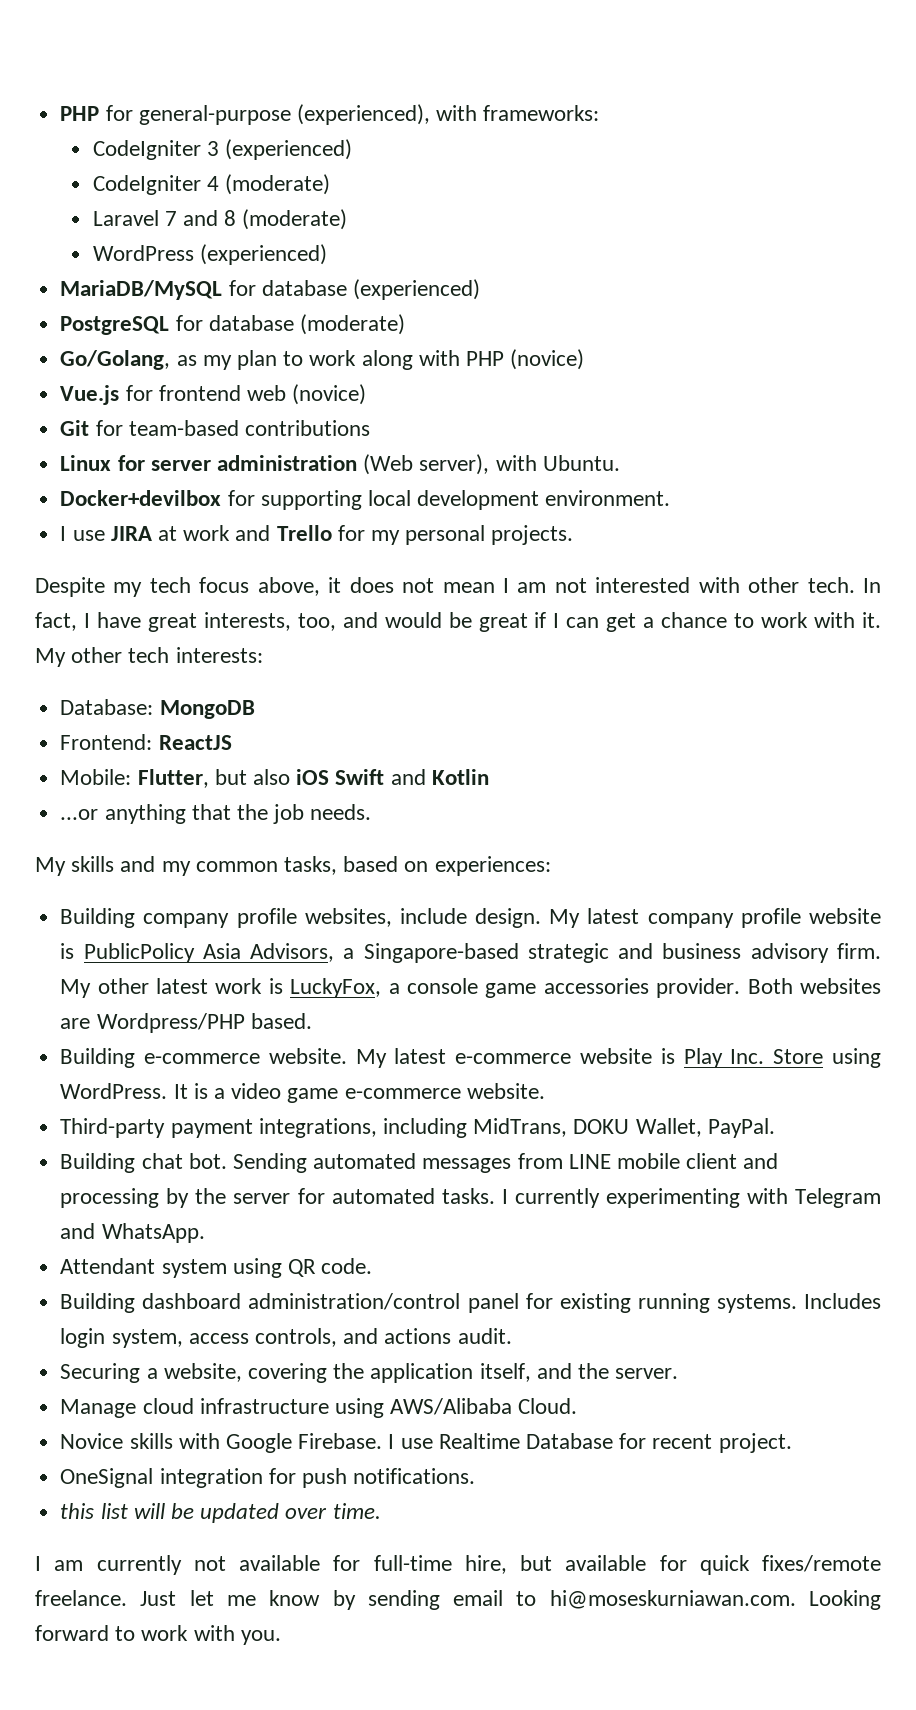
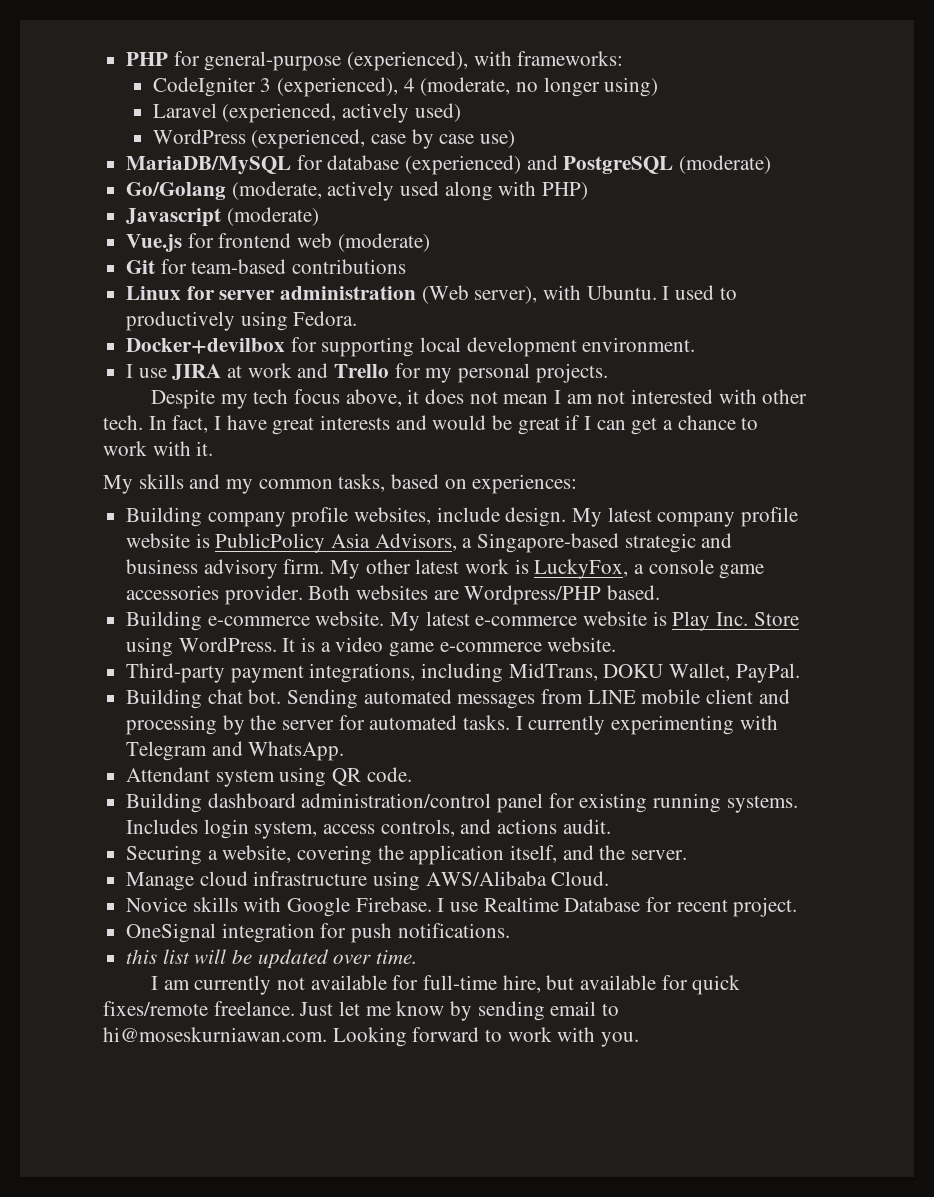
- CodeIgniter 3 (experienced)
- CodeIgniter 4 (moderate)
- Laravel 7 and 8 (moderate)
- WordPress (experienced)
- MariaDB/MySQL for database (experienced)
- PostgreSQL for database (moderate)
- Go/Golang, as my plan to work along with PHP (novice)
+ CodeIgniter 3 (experienced), 4 (moderate, no longer using)
+ Laravel (experienced, actively used)
+ WordPress (experienced, case by case use)
+ MariaDB/MySQL for database (experienced) and PostgreSQL (moderate)
+ Go/Golang (moderate, actively used along with PHP)
+ Javascript (moderate)
- Vue.js for frontend web (novice)
+ Vue.js for frontend web (moderate)
+ I used to productively using Fedora.
- In fact, I have great interests, too, and would be great if I can get a chance to work with it. My other tech interests:
- Database: MongoDB
- Frontend: ReactJS
- Mobile: Flutter, but also iOS Swift and Kotlin
- ...or anything that the job needs.
+ In fact, I have great interests and would be great if I can get a chance to work with it.

